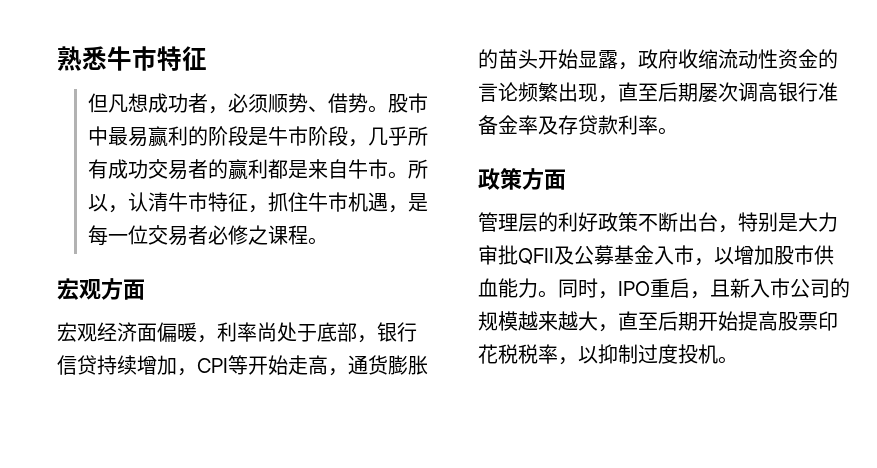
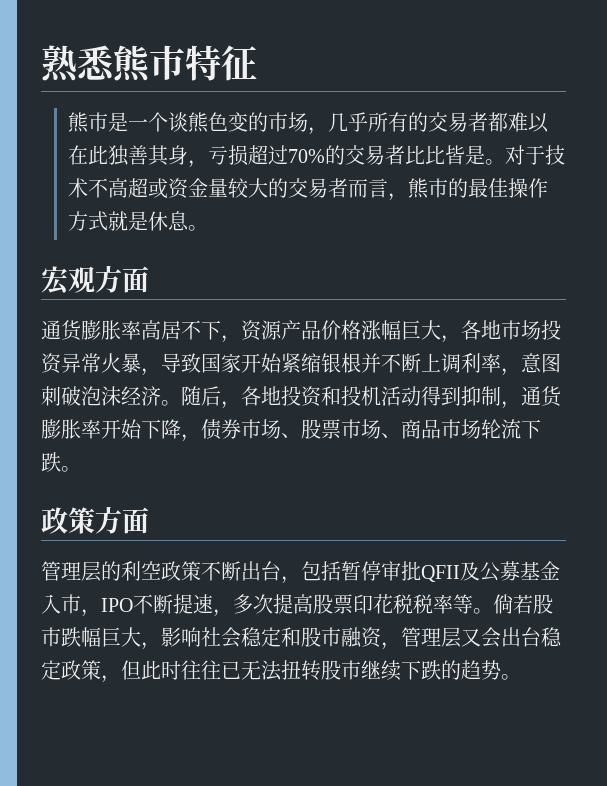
- 熟悉牛市特征
+ 熟悉熊市特征
- 但凡想成功者，必须顺势、借势。股市中最易赢利的阶段是牛市阶段，几乎所有成功交易者的赢利都是来自牛市。所以，认清牛市特征，抓住牛市机遇，是每一位交易者必修之课程。
+ 熊市是一个谈熊色变的市场，几乎所有的交易者都难以在此独善其身，亏损超过70%的交易者比比皆是。对于技术不高超或资金量较大的交易者而言，熊市的最佳操作方式就是休息。
  宏观方面
- 宏观经济面偏暖，利率尚处于底部，银行信贷持续增加，CPI等开始走高，通货膨胀的苗头开始显露，政府收缩流动性资金的言论频繁出现，直至后期屡次调高银行准备金率及存贷款利率。
+ 通货膨胀率高居不下，资源产品价格涨幅巨大，各地市场投资异常火暴，导致国家开始紧缩银根并不断上调利率，意图刺破泡沫经济。随后，各地投资和投机活动得到抑制，通货膨胀率开始下降，债券市场、股票市场、商品市场轮流下跌。
- 管理层的利好政策不断出台，特别是大力审批QFII及公募基金入市，以增加股市供血能力。同时，IPO重启，且新入市公司的规模越来越大，直至后期开始提高股票印花税税率，以抑制过度投机。
+ 管理层的利空政策不断出台，包括暂停审批QFII及公募基金入市，IPO不断提速，多次提高股票印花税税率等。倘若股市跌幅巨大，影响社会稳定和股市融资，管理层又会出台稳定政策，但此时往往已无法扭转股市继续下跌的趋势。

